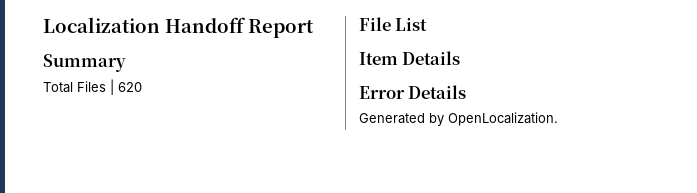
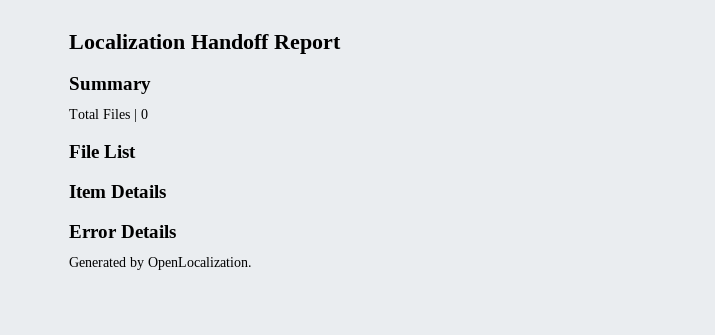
- Total Files | 620
+ Total Files | 0

